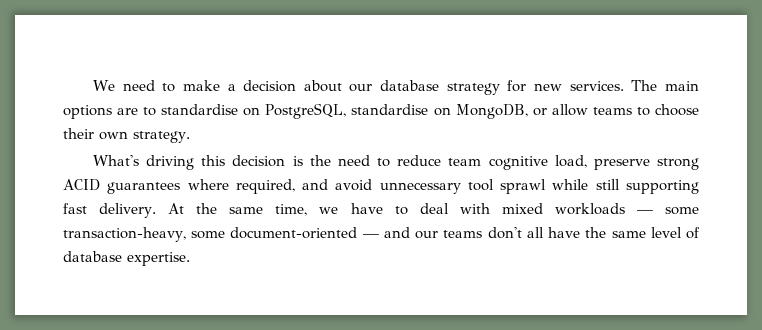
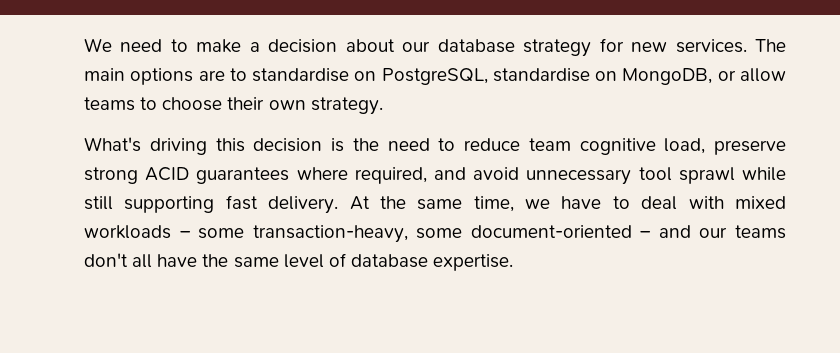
- At the same time, we have to deal with mixed workloads — some transaction-heavy, some document-oriented — and our teams don't all have the same level of database expertise.
+ At the same time, we have to deal with mixed workloads – some transaction-heavy, some document-oriented – and our teams don't all have the same level of database expertise.

